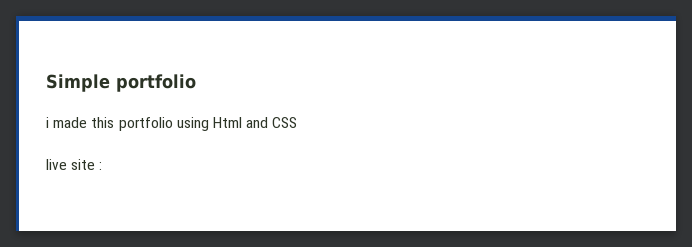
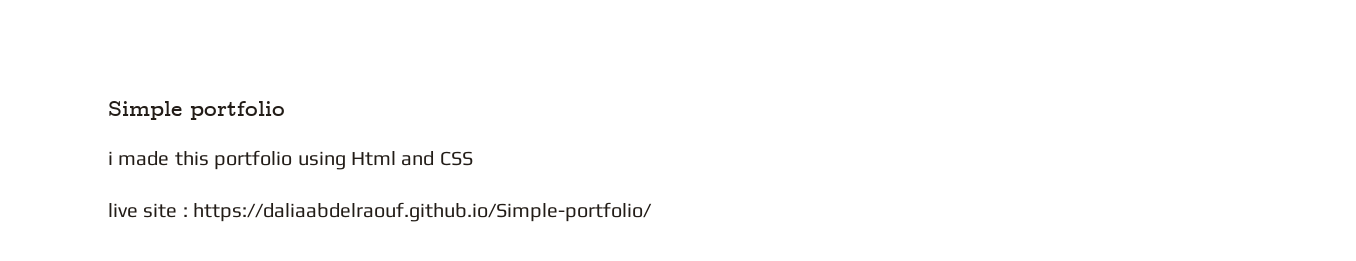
- live site :
+ live site : https://daliaabdelraouf.github.io/Simple-portfolio/

